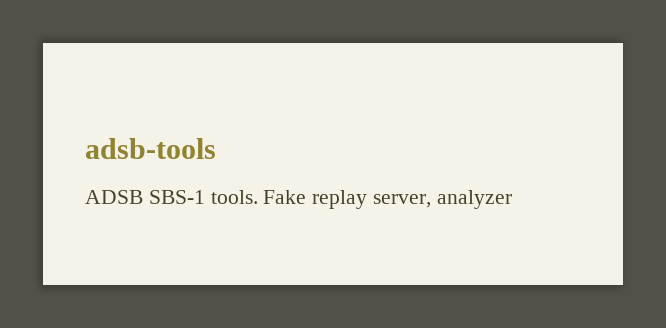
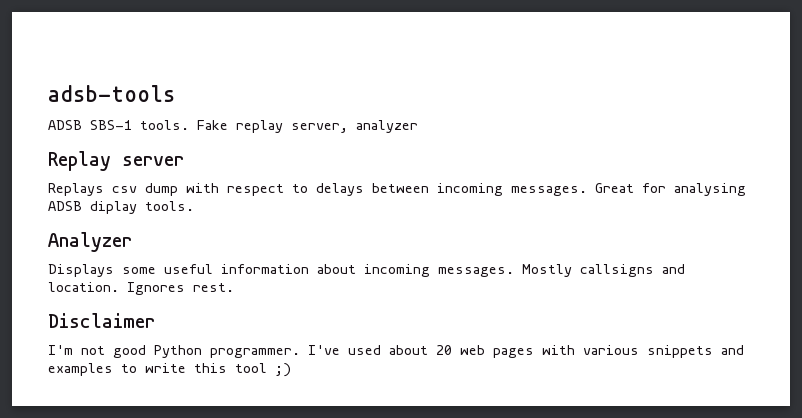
+ Replay server
+ Replays csv dump with respect to delays between incoming messages. Great for analysing ADSB diplay tools.
+ Analyzer
+ Displays some useful information about incoming messages. Mostly callsigns and location. Ignores rest.
+ Disclaimer
+ I'm not good Python programmer. I've used about 20 web pages with various snippets and examples to write this tool ;)

